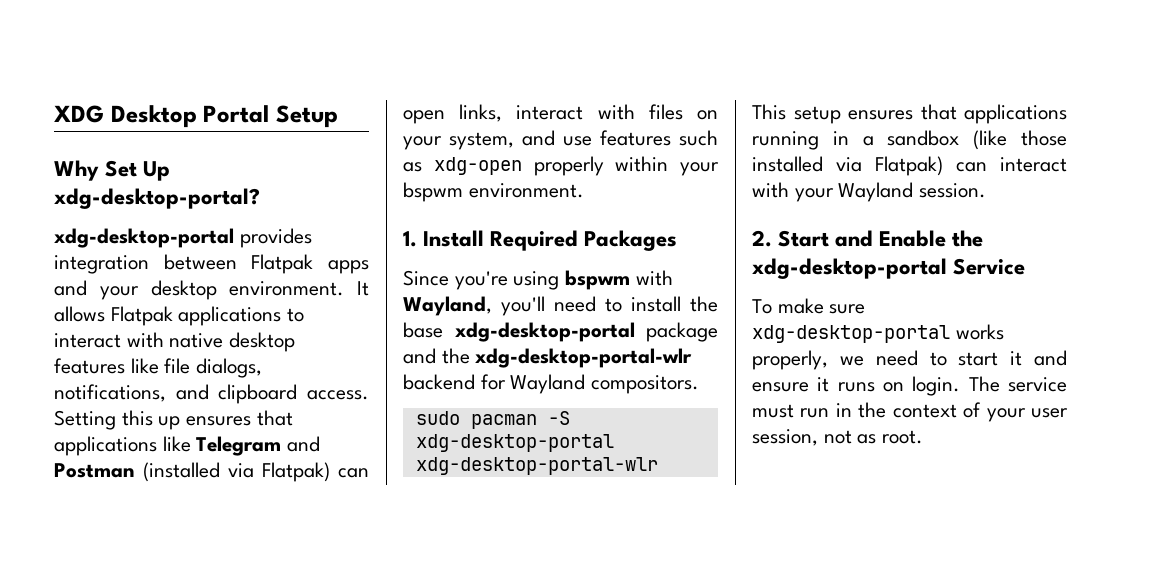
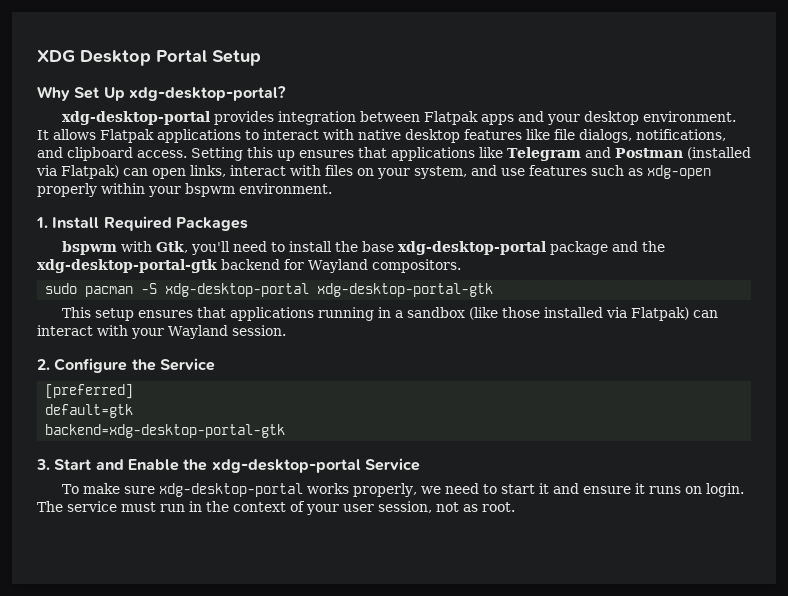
- Since you're using bspwm with Wayland, you'll need to install the base xdg-desktop-portal package and the xdg-desktop-portal-wlr backend for Wayland compositors.
+ bspwm with Gtk, you'll need to install the base xdg-desktop-portal package and the xdg-desktop-portal-gtk backend for Wayland compositors.
- sudo pacman -S xdg-desktop-portal xdg-desktop-portal-wlr
+ sudo pacman -S xdg-desktop-portal xdg-desktop-portal-gtk
- 2. Start and Enable the xdg-desktop-portal Service
+ 2. Configure the Service
+ [preferred]
+ default=gtk
+ backend=xdg-desktop-portal-gtk
+ 3. Start and Enable the xdg-desktop-portal Service

